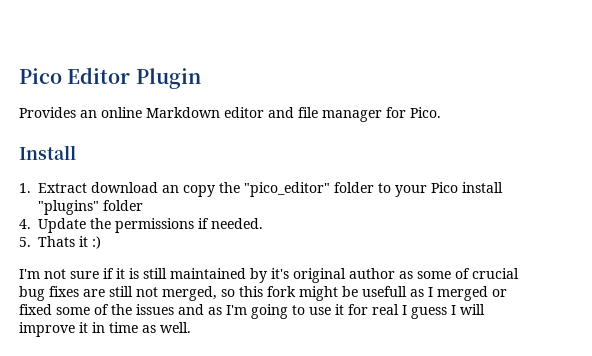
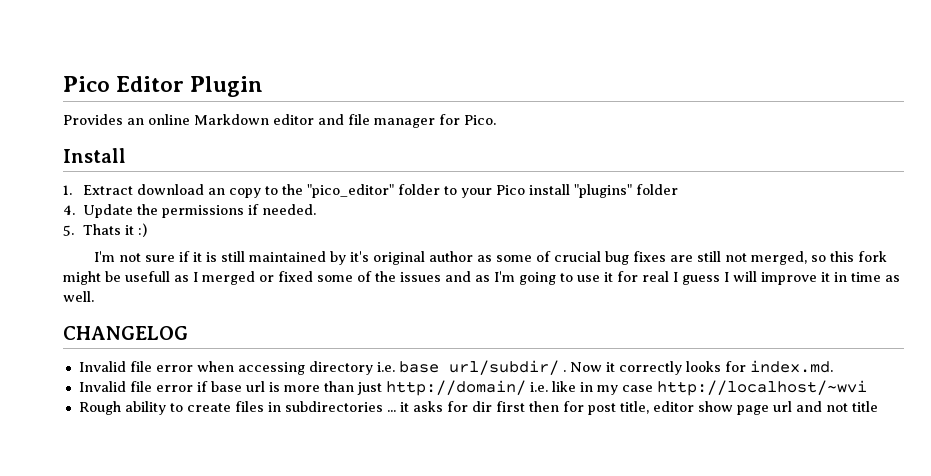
- 1. Extract download an copy the "pico_editor" folder to your Pico install "plugins" folder
+ 1. Extract download an copy to the "pico_editor" folder to your Pico install "plugins" folder
+ CHANGELOG
+ Invalid file error when accessing directory i.e. base url/subdir/ . Now it correctly looks for index.md.
+ Invalid file error if base url is more than just http://domain/ i.e. like in my case http://localhost/~wvi
+ Rough ability to create files in subdirectories ... it asks for dir first then for post title, editor show page url and not title

